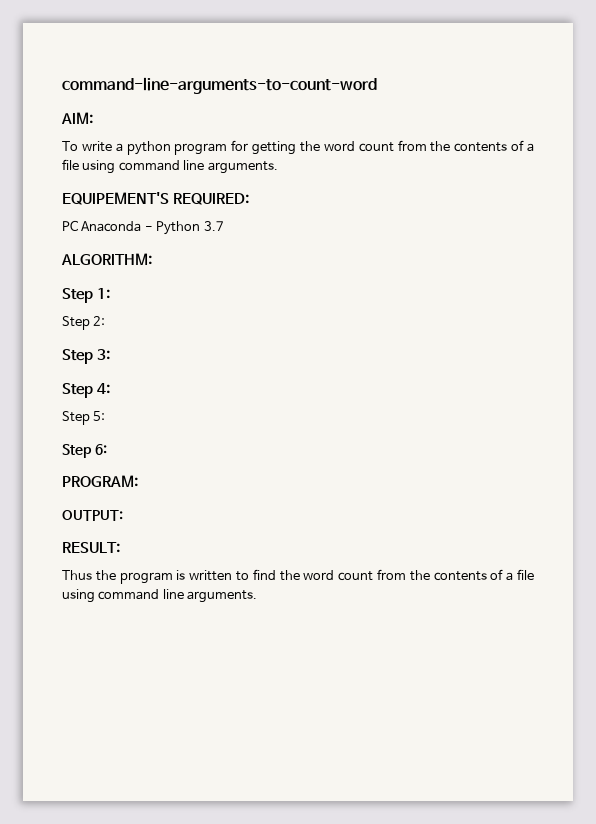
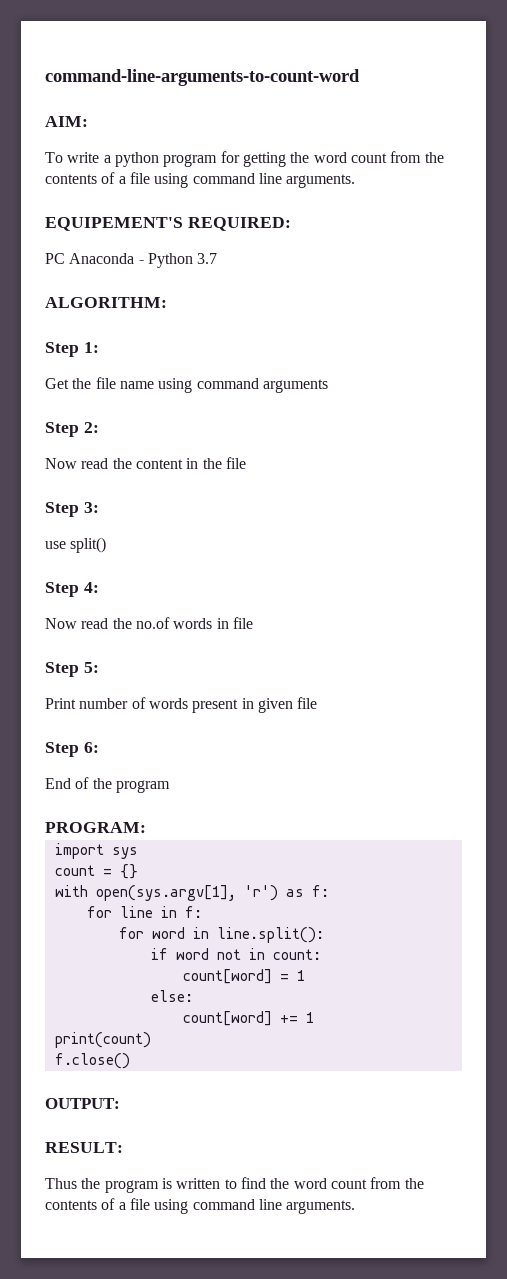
+ Get the file name using command arguments
  Step 2:
+ Now read the content in the file
+ use split()
+ Now read the no.of words in file
  Step 5:
+ Print number of words present in given file
  Step 6:
+ End of the program
  PROGRAM:
+ import sys
+ count = {}
+ with open(sys.argv[1], 'r') as f:
+ for line in f:
+ for word in line.split():
+ if word not in count:
+ count[word] = 1
+ else:
+ count[word] += 1
+ print(count)
+ f.close()

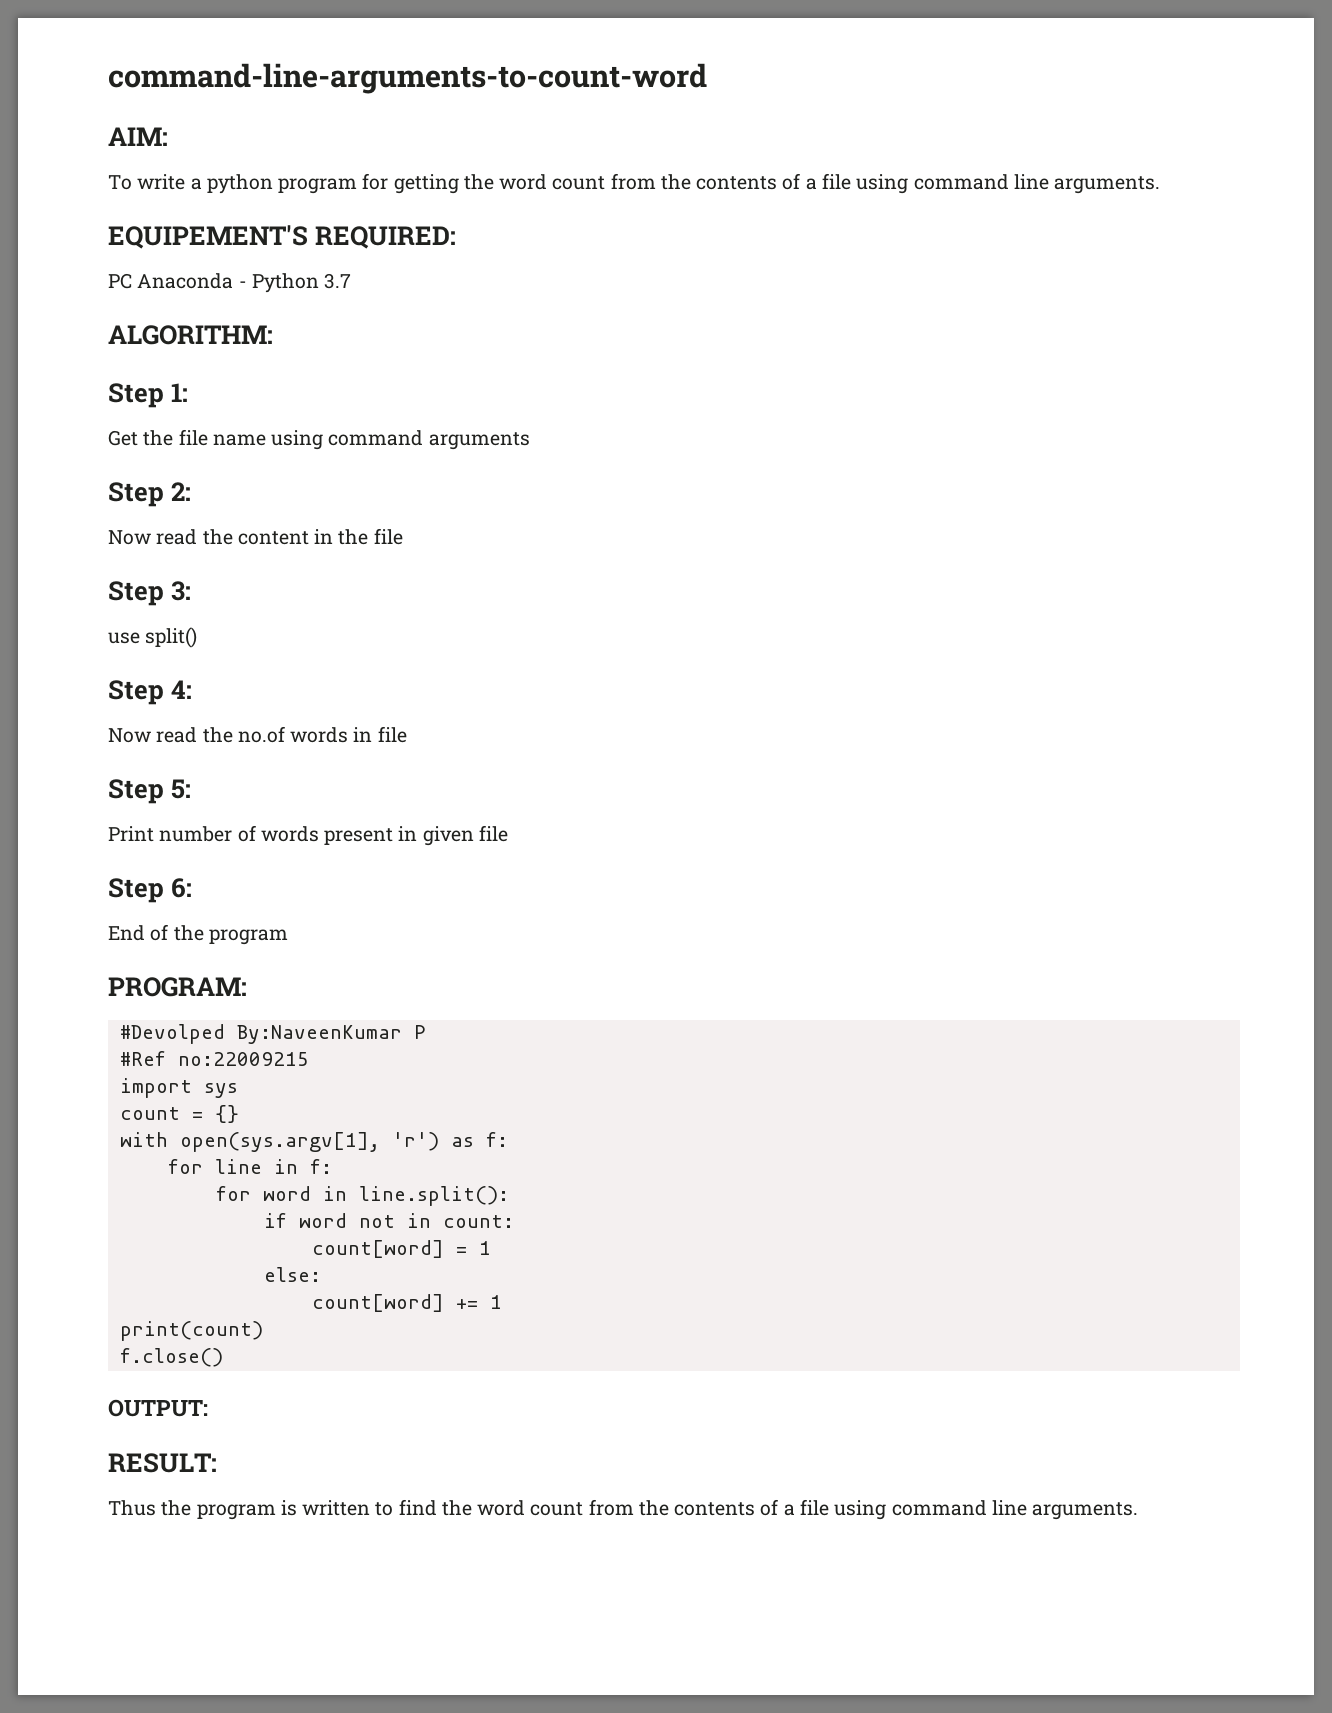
+ #Devolped By:NaveenKumar P
+ #Ref no:22009215

